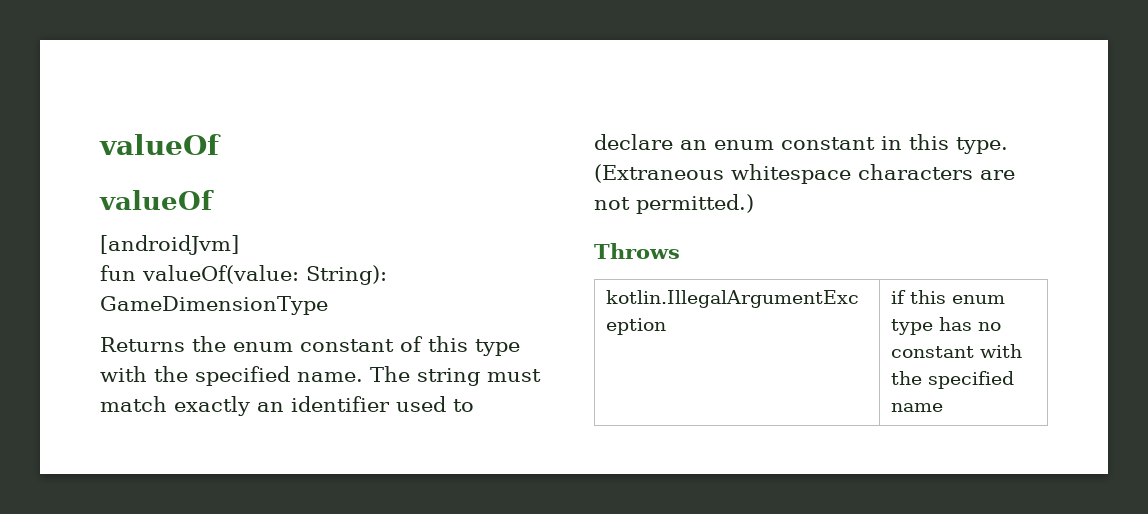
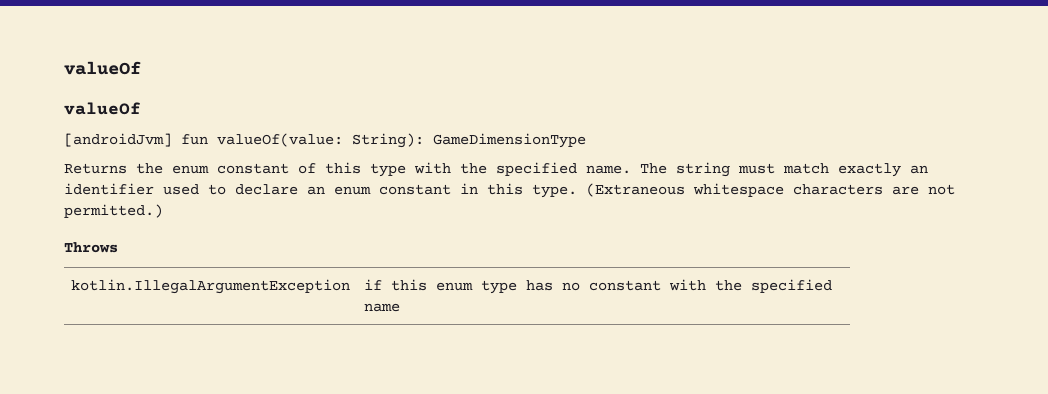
- [androidJvm]
- fun valueOf(value: String): GameDimensionType
+ [androidJvm] fun valueOf(value: String): GameDimensionType

